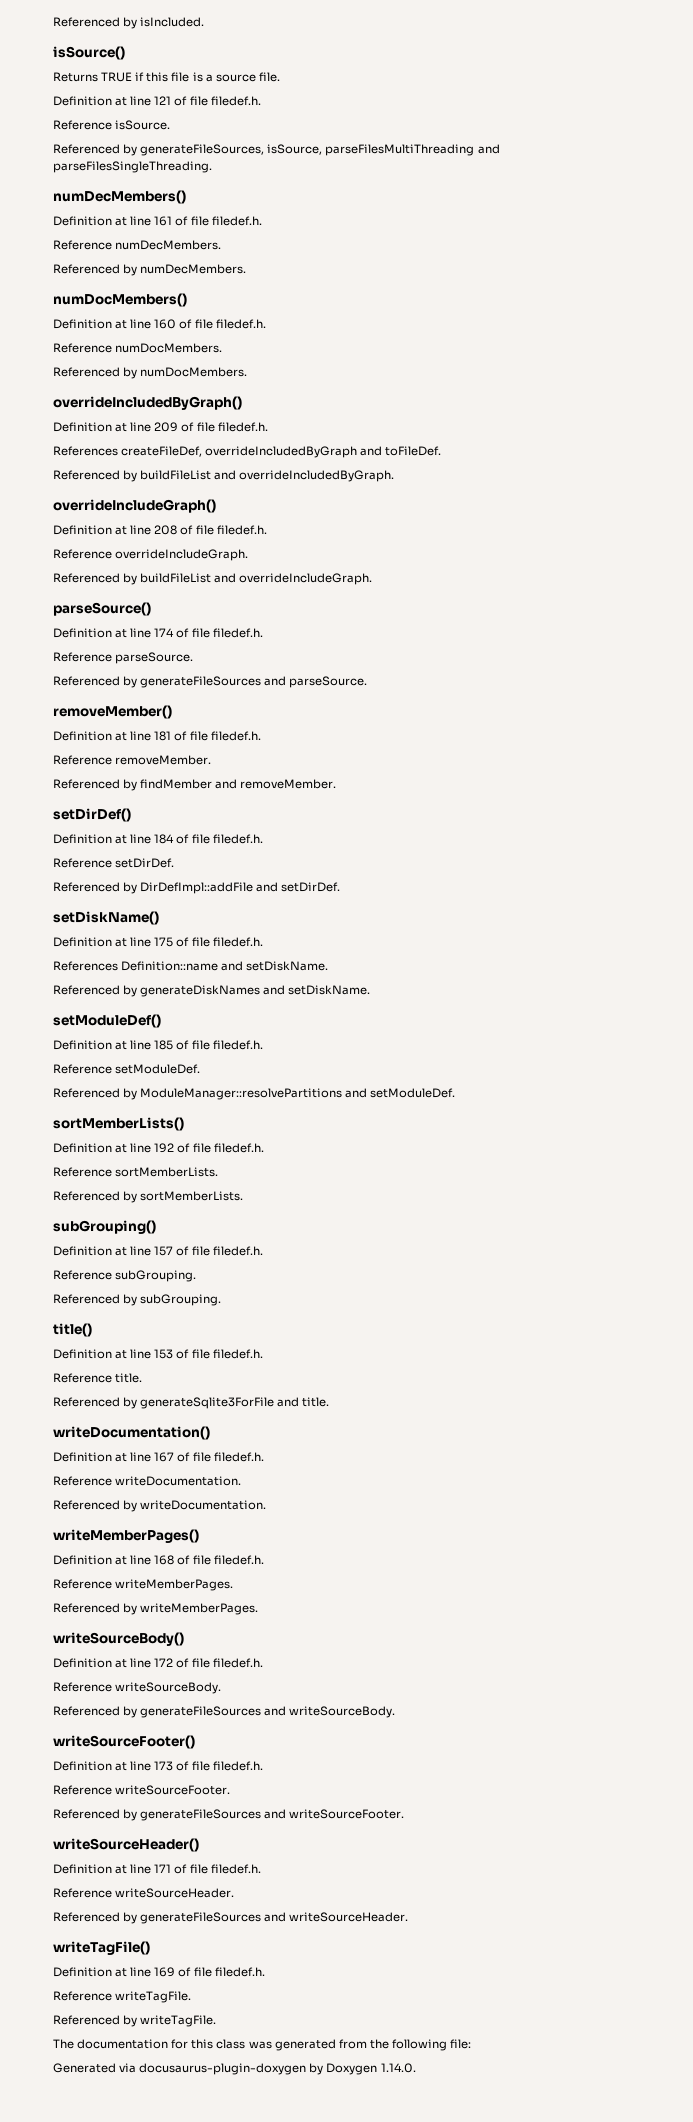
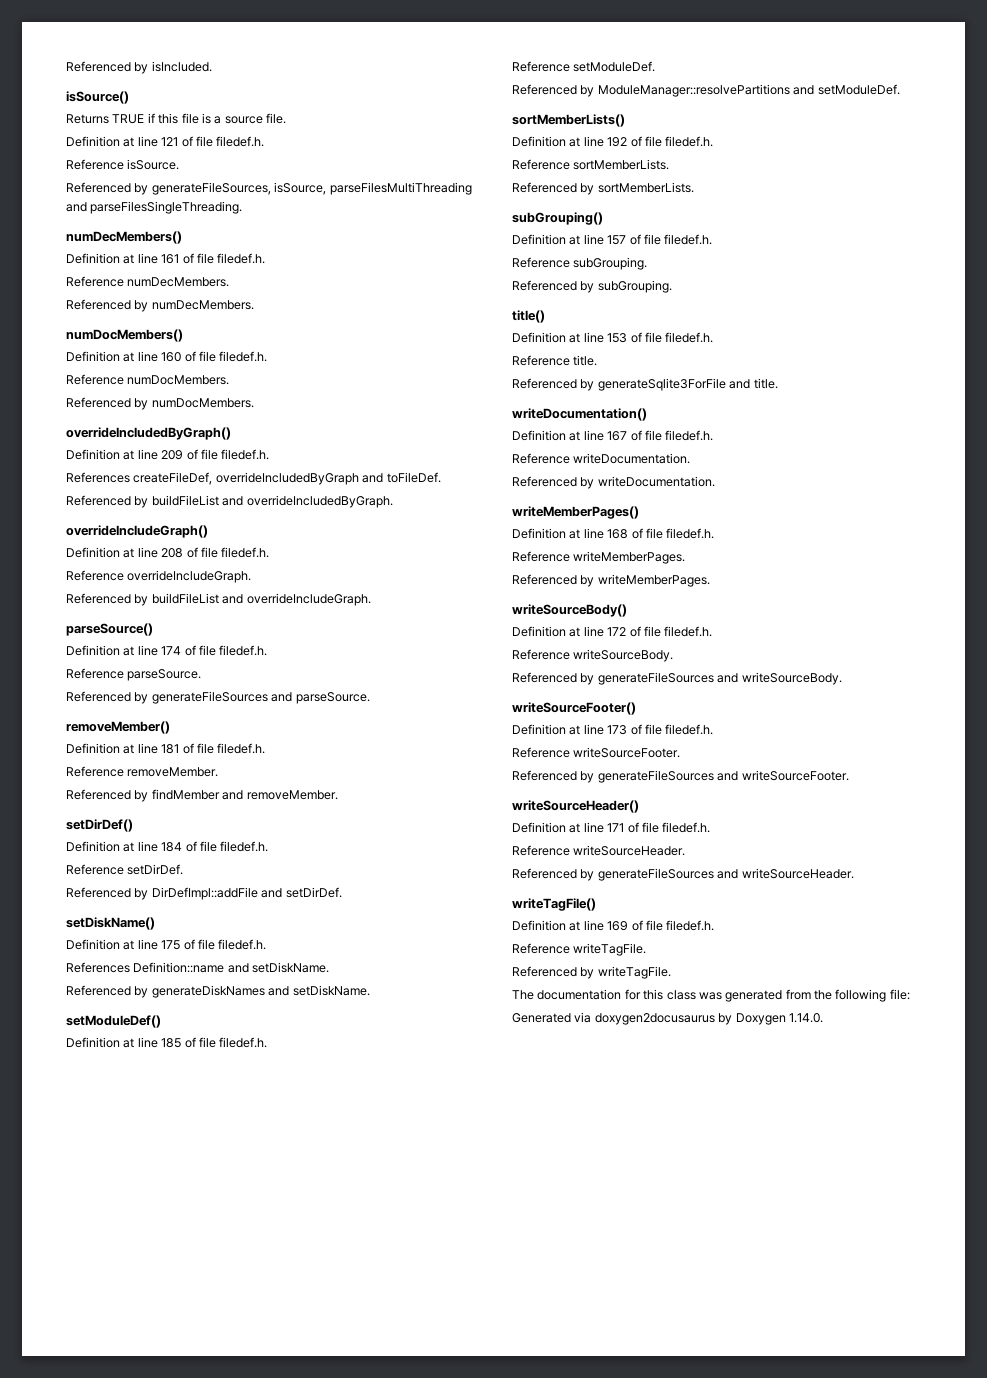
- Generated via docusaurus-plugin-doxygen by Doxygen 1.14.0.
+ Generated via doxygen2docusaurus by Doxygen 1.14.0.

